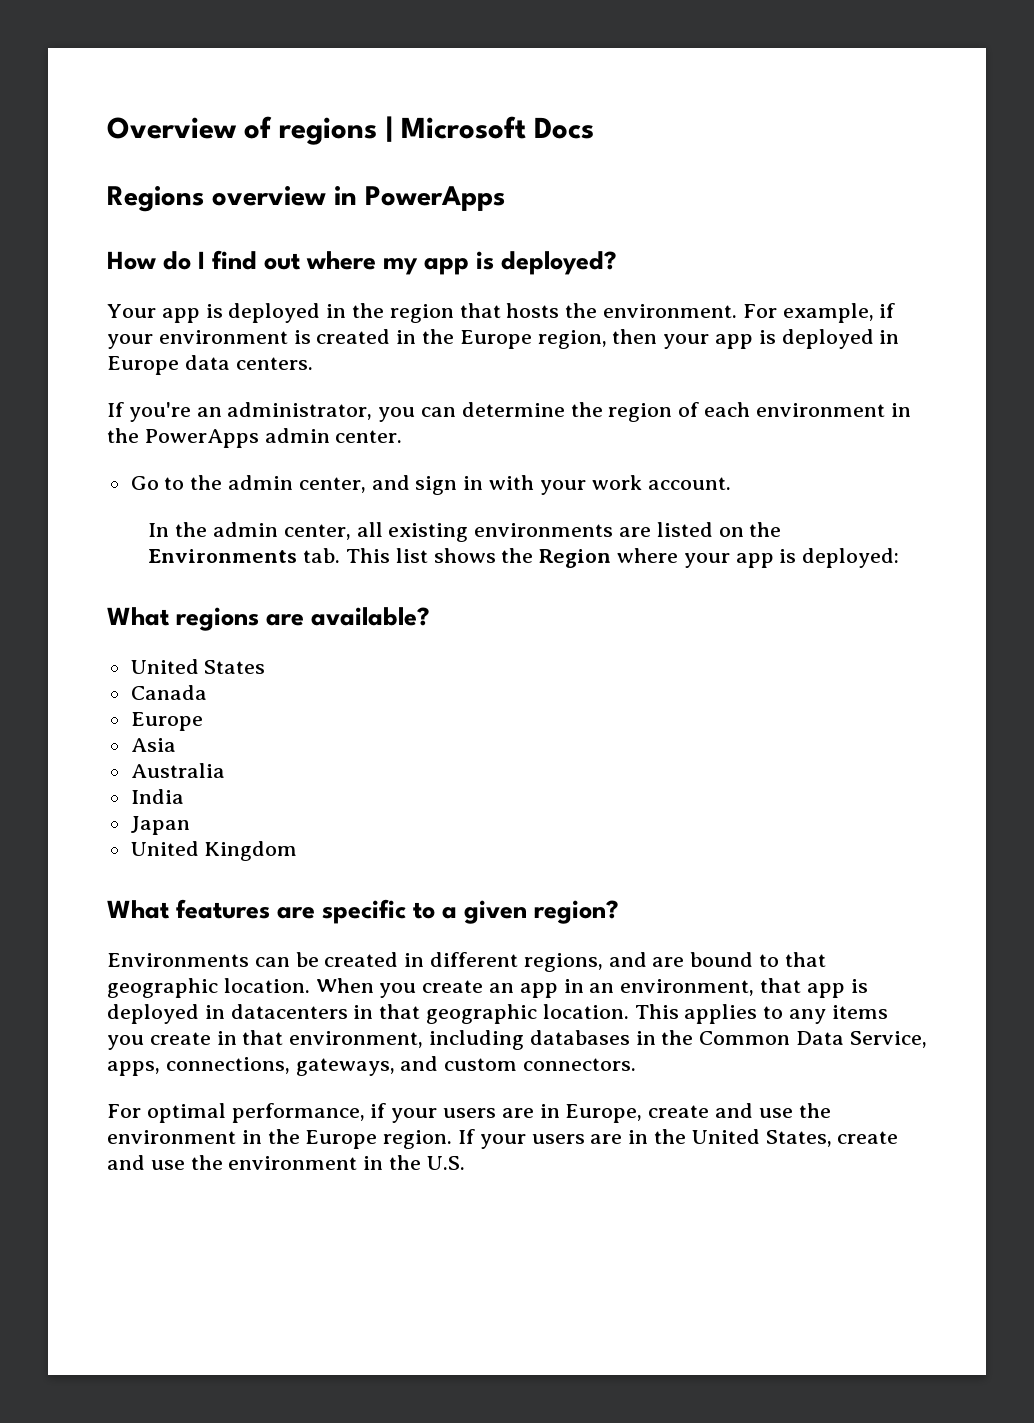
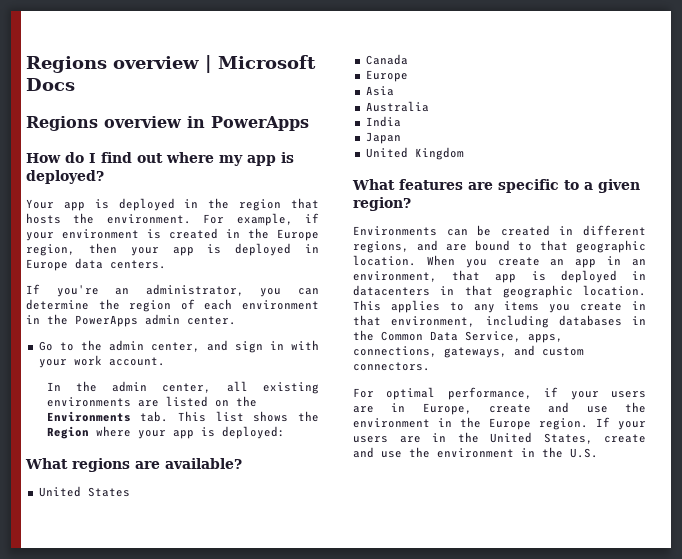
- Overview of regions | Microsoft Docs
+ Regions overview | Microsoft Docs

